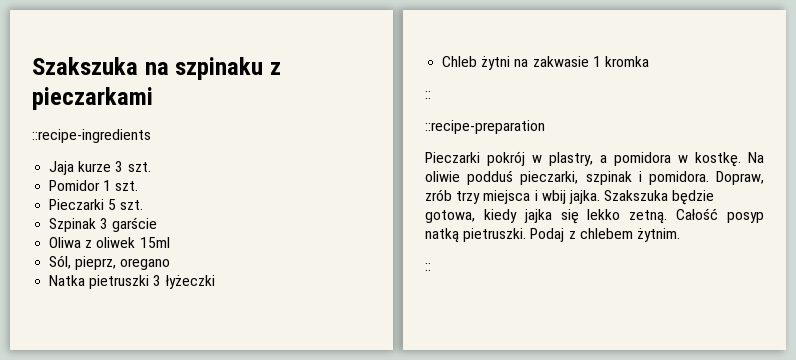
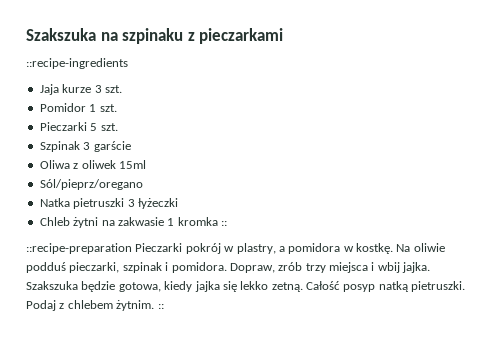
- Sól, pieprz, oregano
+ Sól/pieprz/oregano
- Chleb żytni na zakwasie 1 kromka
- ::
+ Chleb żytni na zakwasie 1 kromka ::
- ::recipe-preparation
- Pieczarki pokrój w plastry, a pomidora w kostkę.
+ ::recipe-preparation Pieczarki pokrój w plastry, a pomidora w kostkę.
- Podaj z chlebem żytnim.
- ::
+ Podaj z chlebem żytnim. ::

